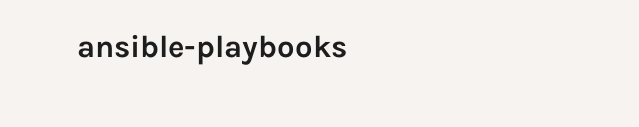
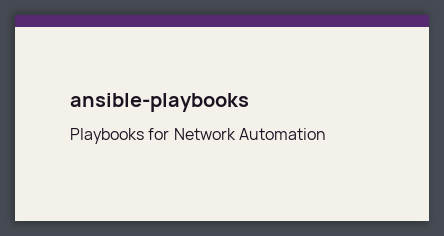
+ Playbooks for Network Automation

